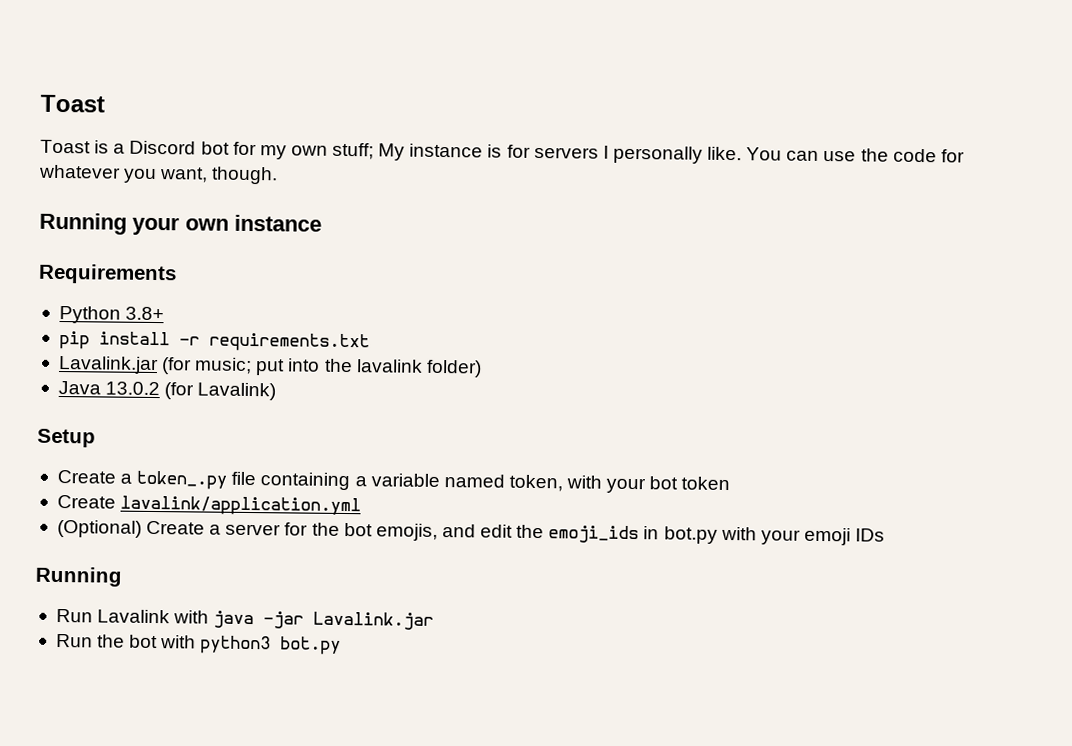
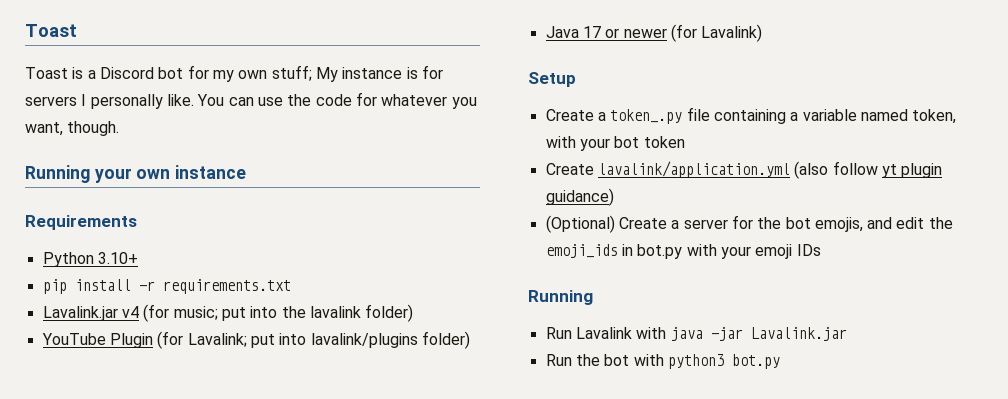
- Python 3.8+
+ Python 3.10+
- Lavalink.jar (for music; put into the lavalink folder)
+ Lavalink.jar v4 (for music; put into the lavalink folder)
- Java 13.0.2 (for Lavalink)
+ YouTube Plugin (for Lavalink; put into lavalink/plugins folder)
+ Java 17 or newer (for Lavalink)
- Create lavalink/application.yml
+ Create lavalink/application.yml (also follow yt plugin guidance)

